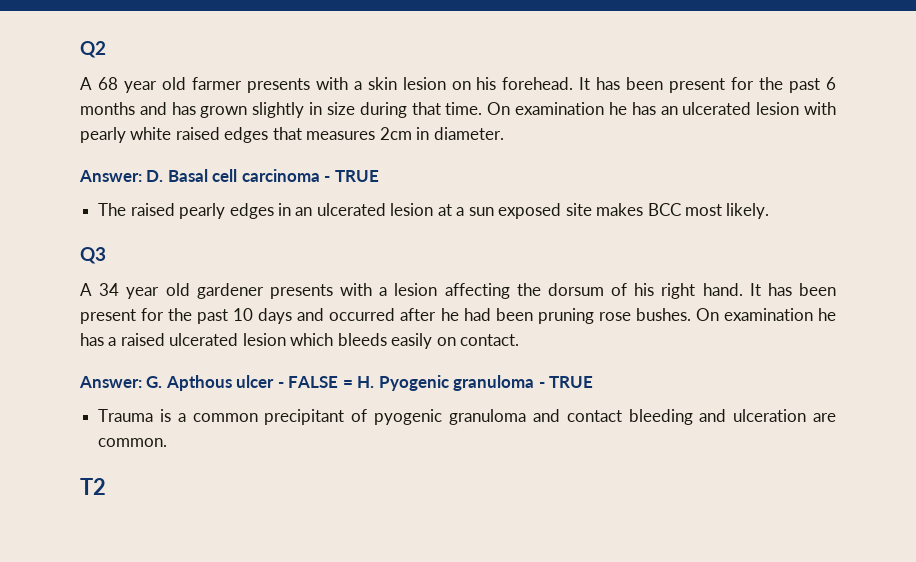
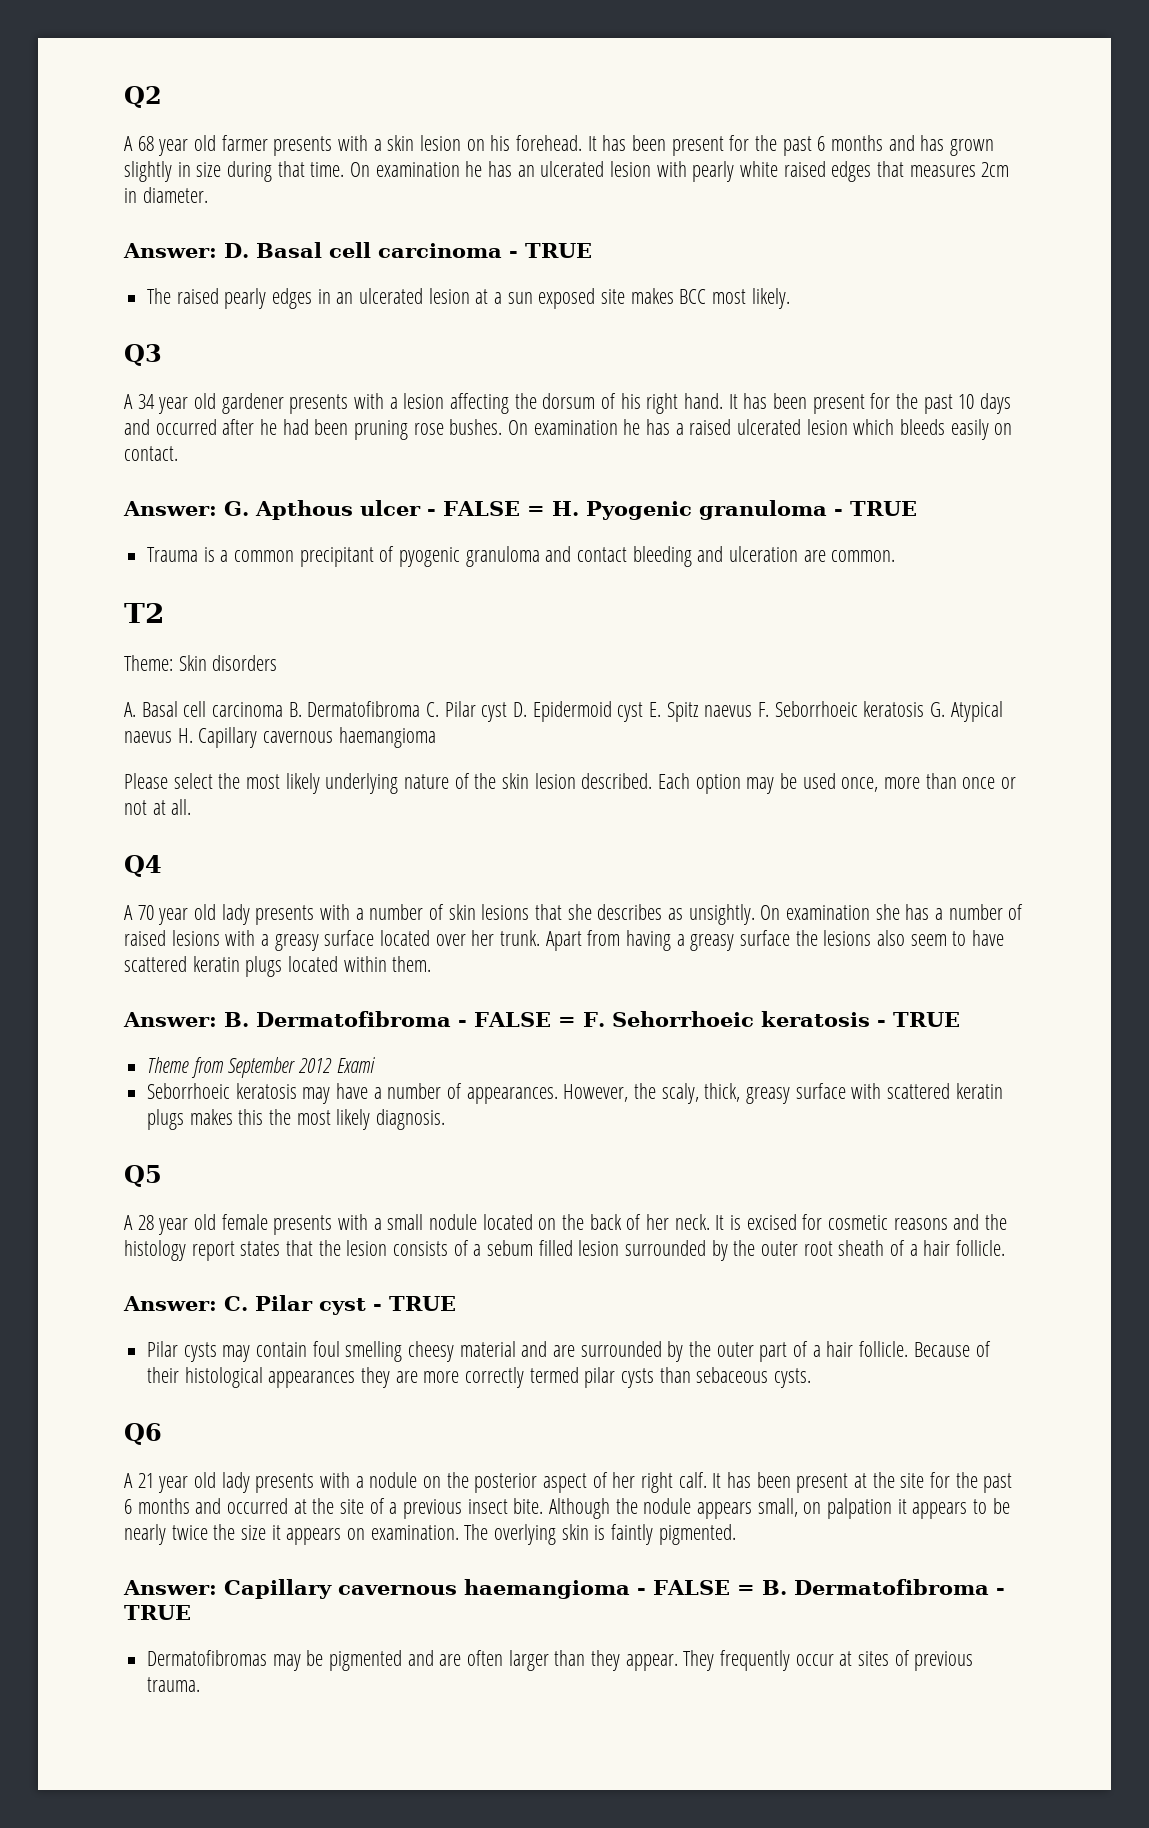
+ Theme: Skin disorders
+ A. Basal cell carcinoma B. Dermatofibroma C. Pilar cyst D. Epidermoid cyst E. Spitz naevus F. Seborrhoeic keratosis G. Atypical naevus H. Capillary cavernous haemangioma
+ Please select the most likely underlying nature of the skin lesion described. Each option may be used once, more than once or not at all.
+ Q4
+ A 70 year old lady presents with a number of skin lesions that she describes as unsightly. On examination she has a number of raised lesions with a greasy surface located over her trunk. Apart from having a greasy surface the lesions also seem to have scattered keratin plugs located within them.
+ Answer: B. Dermatofibroma - FALSE = F. Sehorrhoeic keratosis - TRUE
+ Theme from September 2012 Exami
+ Seborrhoeic keratosis may have a number of appearances. However, the scaly, thick, greasy surface with scattered keratin plugs makes this the most likely diagnosis.
+ Q5
+ A 28 year old female presents with a small nodule located on the back of her neck. It is excised for cosmetic reasons and the histology report states that the lesion consists of a sebum filled lesion surrounded by the outer root sheath of a hair follicle.
+ Answer: C. Pilar cyst - TRUE
+ Pilar cysts may contain foul smelling cheesy material and are surrounded by the outer part of a hair follicle. Because of their histological appearances they are more correctly termed pilar cysts than sebaceous cysts.
+ Q6
+ A 21 year old lady presents with a nodule on the posterior aspect of her right calf. It has been present at the site for the past 6 months and occurred at the site of a previous insect bite. Although the nodule appears small, on palpation it appears to be nearly twice the size it appears on examination. The overlying skin is faintly pigmented.
+ Answer: Capillary cavernous haemangioma - FALSE = B. Dermatofibroma - TRUE
+ Dermatofibromas may be pigmented and are often larger than they appear. They frequently occur at sites of previous trauma.

